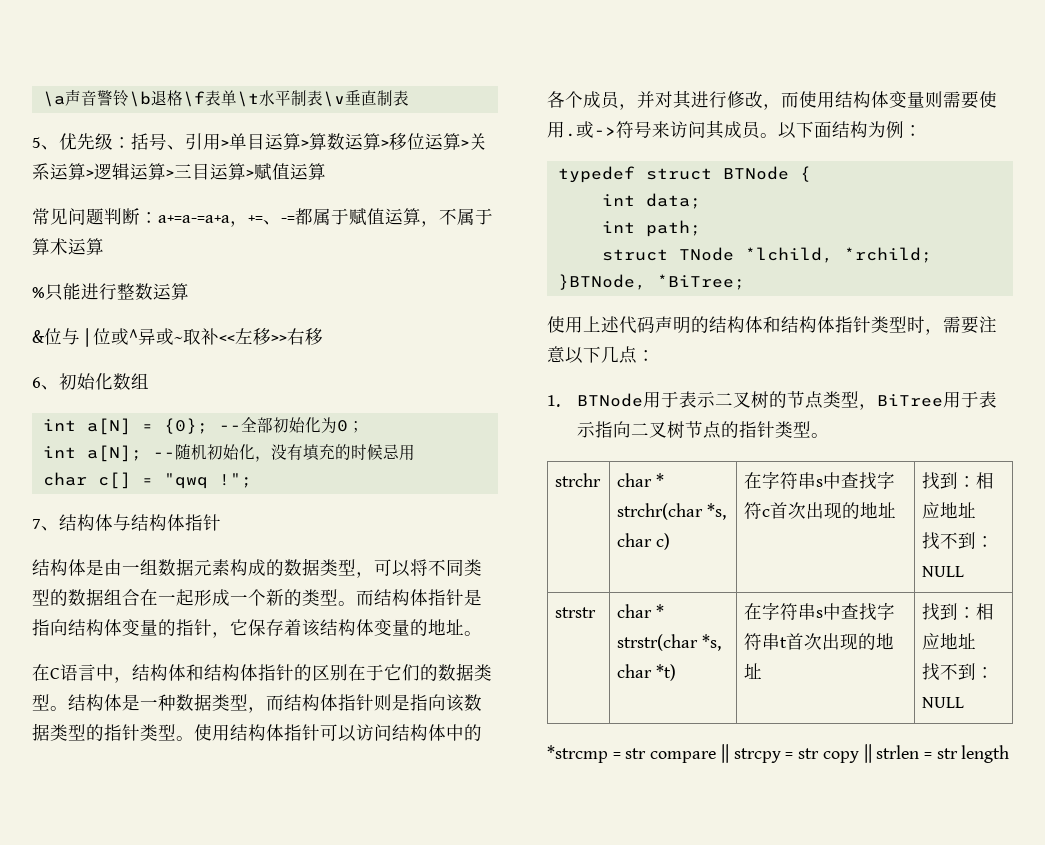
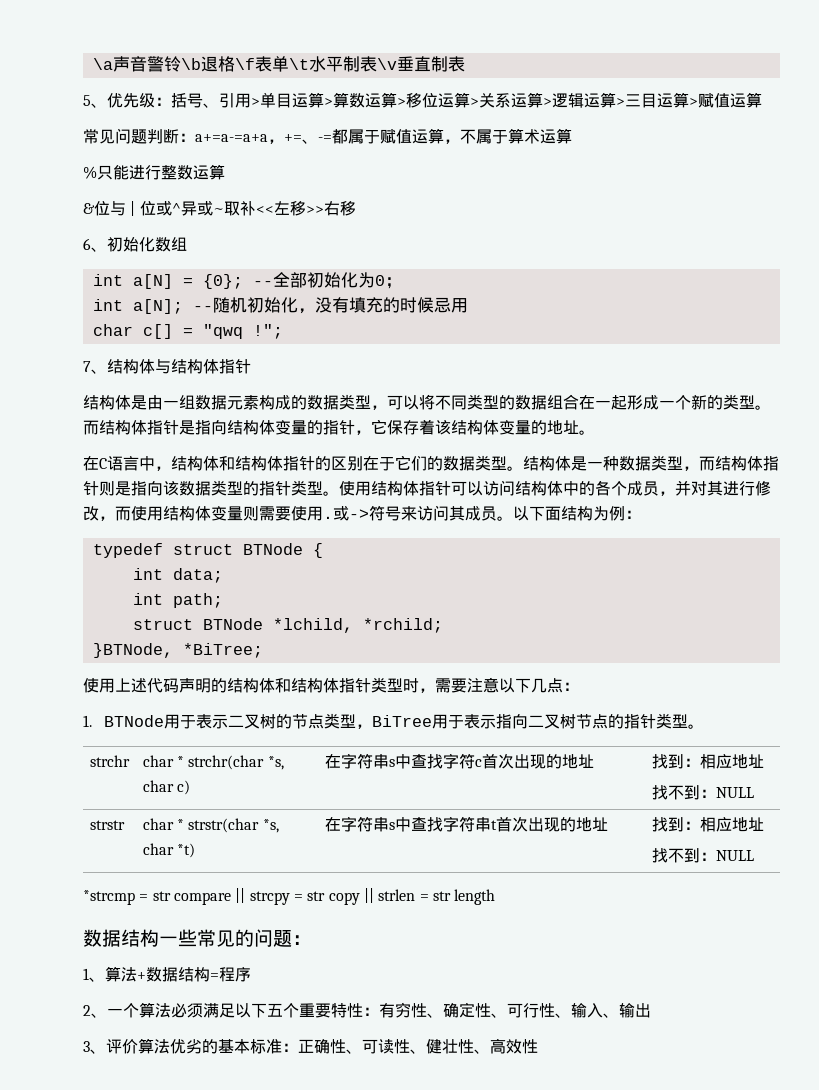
- struct TNode *lchild, *rchild;
+ struct BTNode *lchild, *rchild;
+ 数据结构一些常见的问题：
+ 1、算法+数据结构=程序
+ 2、一个算法必须满足以下五个重要特性：有穷性、确定性、可行性、输入、输出
+ 3、评价算法优劣的基本标准：正确性、可读性、健壮性、高效性

